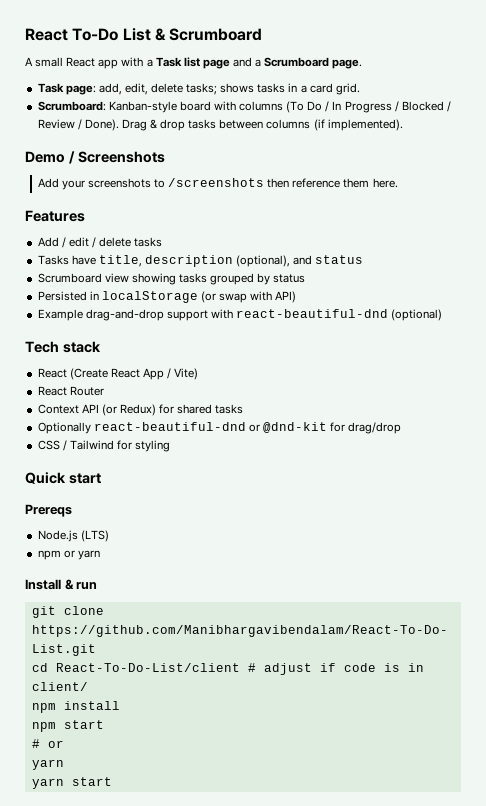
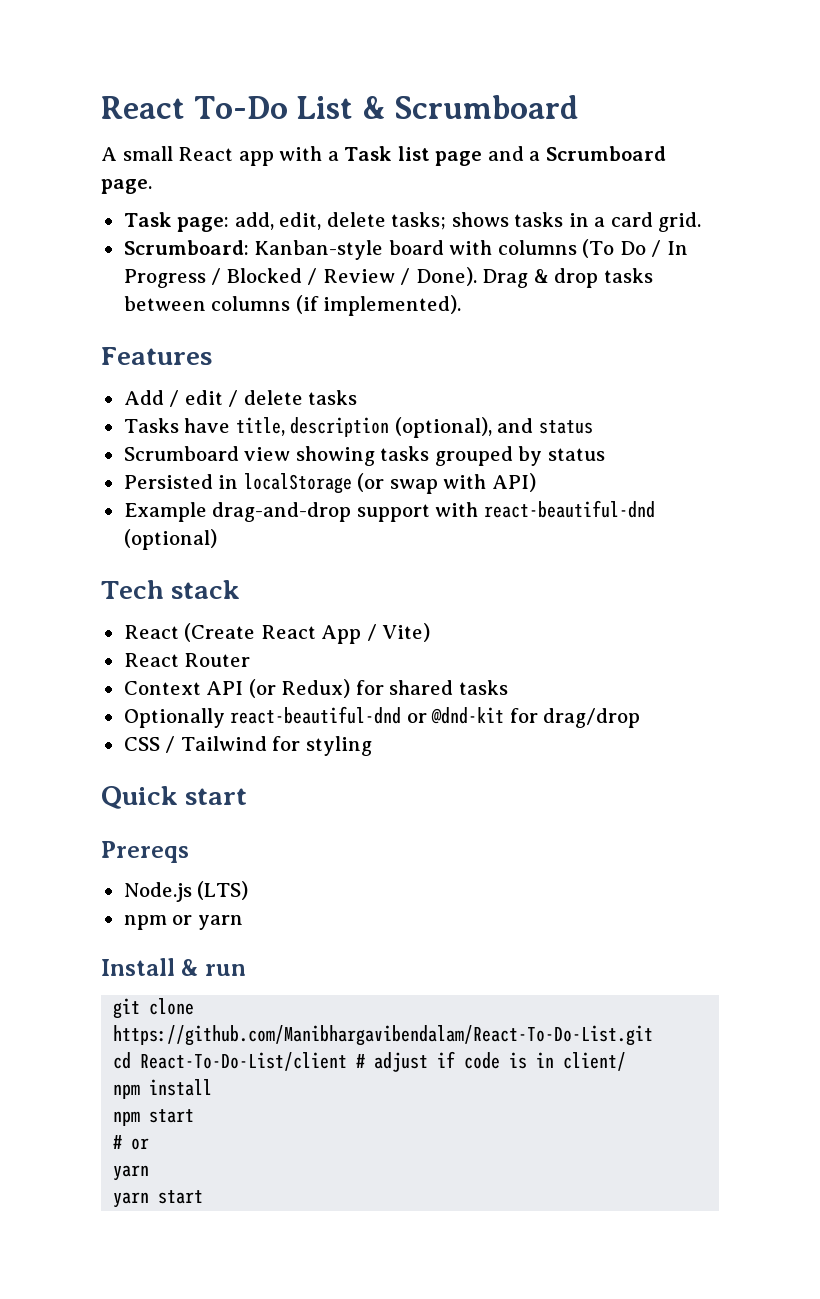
- Demo / Screenshots
- Add your screenshots to /screenshots then reference them here.

